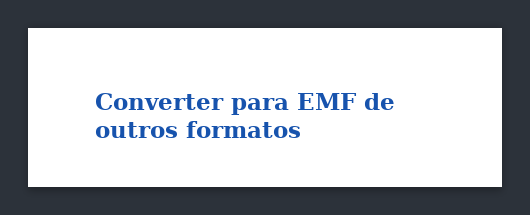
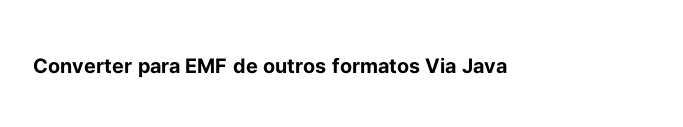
- Converter para EMF de outros formatos
+ Converter para EMF de outros formatos Via Java

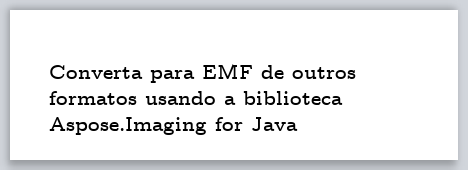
- Converter para EMF de outros formatos Via Java
+ Converta para EMF de outros formatos usando a biblioteca Aspose.Imaging for Java

